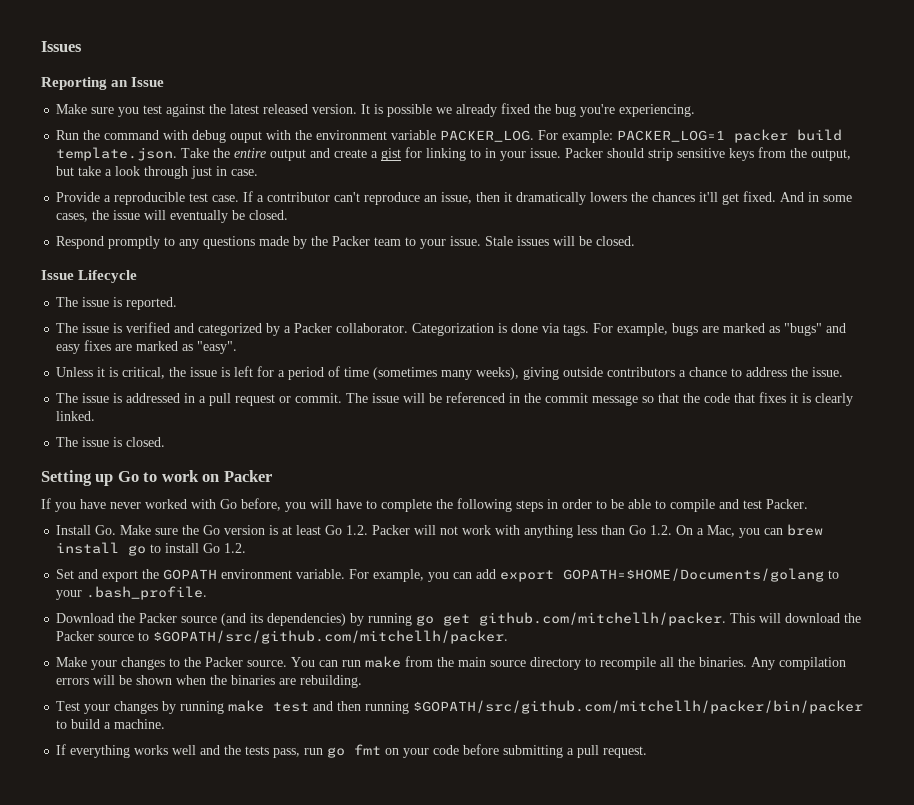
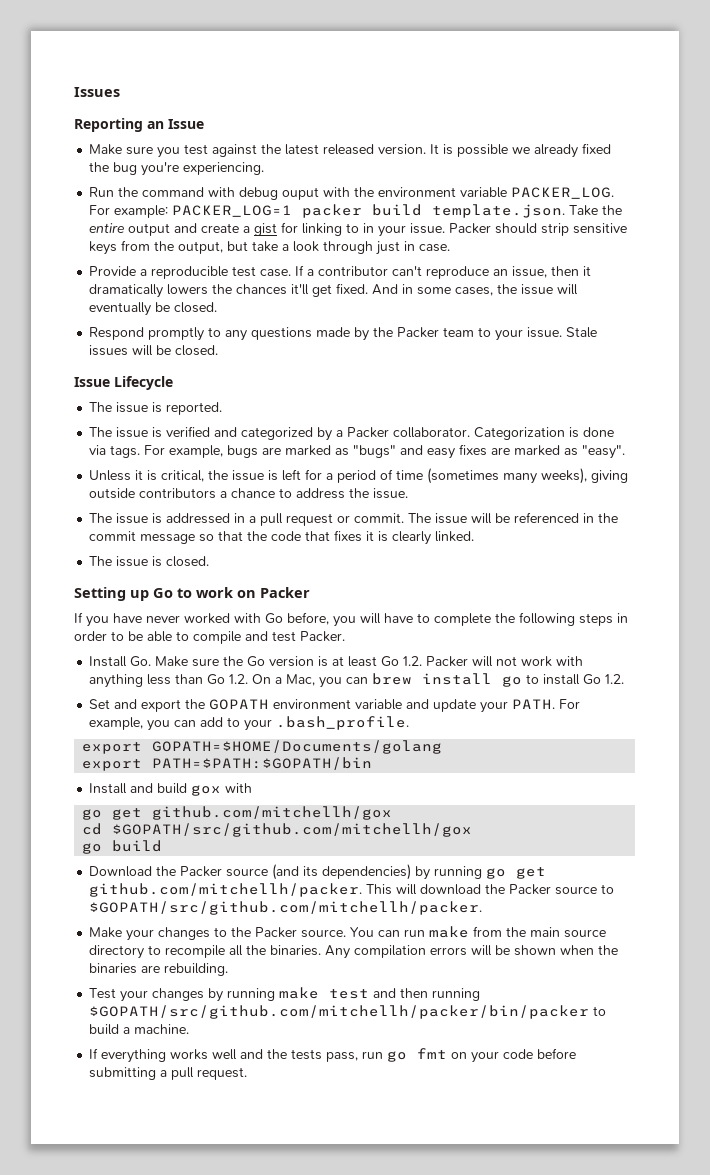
- Set and export the GOPATH environment variable.
+ Set and export the GOPATH environment variable and update your PATH.
- For example, you can add export GOPATH=$HOME/Documents/golang to your .bash_profile.
+ For example, you can add to your .bash_profile.
+ export GOPATH=$HOME/Documents/golang
+ export PATH=$PATH:$GOPATH/bin
+ Install and build gox with
+ go get github.com/mitchellh/gox
+ cd $GOPATH/src/github.com/mitchellh/gox
+ go build

